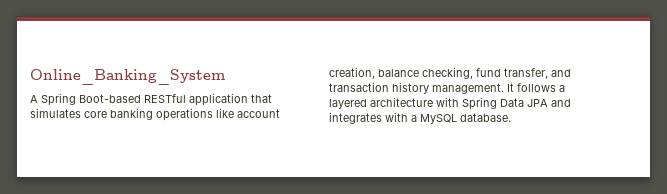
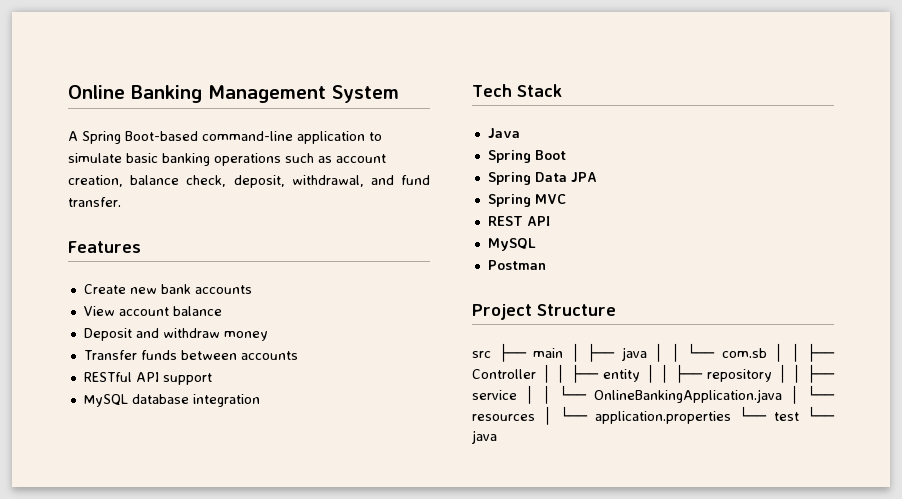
- Online_Banking_System
+ Online Banking Management System
- A Spring Boot-based RESTful application that simulates core banking operations like account creation, balance checking, fund transfer, and transaction history management. It follows a layered architecture with Spring Data JPA and integrates with a MySQL database.
+ A Spring Boot-based command-line application to simulate basic banking operations such as account creation, balance check, deposit, withdrawal, and fund transfer.
+ Features
+ Create new bank accounts
+ View account balance
+ Deposit and withdraw money
+ Transfer funds between accounts
+ RESTful API support
+ MySQL database integration
+ Tech Stack
+ Java
+ Spring Boot
+ Spring Data JPA
+ Spring MVC
+ REST API
+ MySQL
+ Postman
+ Project Structure
+ src ├── main │ ├── java │ │ └── com.sb │ │ ├── Controller │ │ ├── entity │ │ ├── repository │ │ ├── service │ │ └── OnlineBankingApplication.java │ └── resources │ └── application.properties └── test └── java

